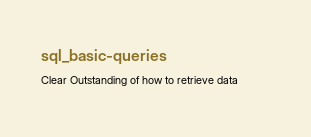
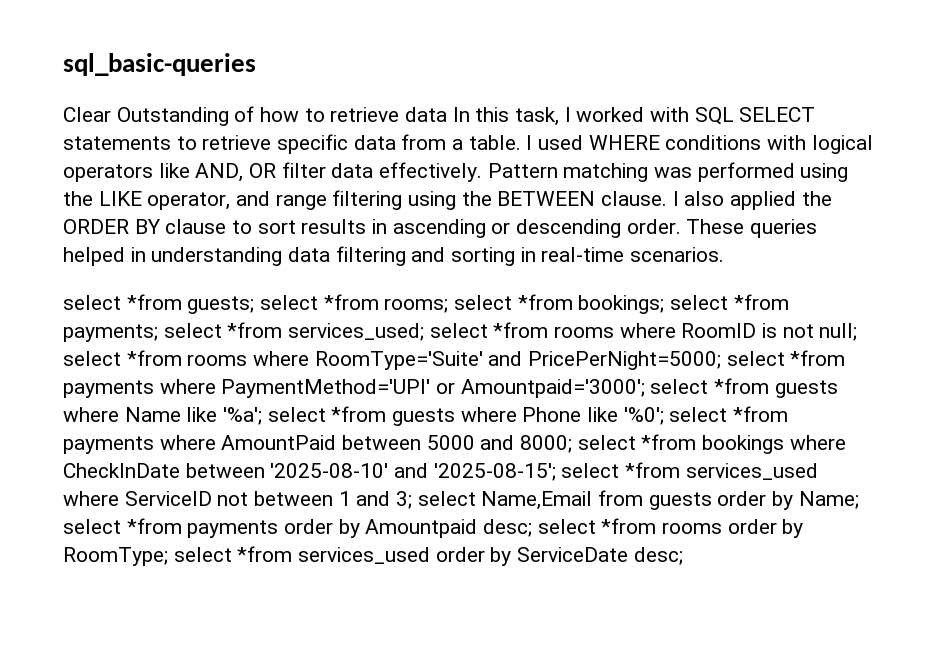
- Clear Outstanding of how to retrieve data
+ Clear Outstanding of how to retrieve data In this task, I worked with SQL SELECT statements to retrieve specific data from a table. I used WHERE conditions with logical operators like AND, OR filter data effectively. Pattern matching was performed using the LIKE operator, and range filtering using the BETWEEN clause. I also applied the ORDER BY clause to sort results in ascending or descending order. These queries helped in understanding data filtering and sorting in real-time scenarios.
+ select *from guests; select *from rooms; select *from bookings; select *from payments; select *from services_used; select *from rooms where RoomID is not null; select *from rooms where RoomType='Suite' and PricePerNight=5000; select *from payments where PaymentMethod='UPI' or Amountpaid='3000'; select *from guests where Name like '%a'; select *from guests where Phone like '%0'; select *from payments where AmountPaid between 5000 and 8000; select *from bookings where CheckInDate between '2025-08-10' and '2025-08-15'; select *from services_used where ServiceID not between 1 and 3; select Name,Email from guests order by Name; select *from payments order by Amountpaid desc; select *from rooms order by RoomType; select *from services_used order by ServiceDate desc;

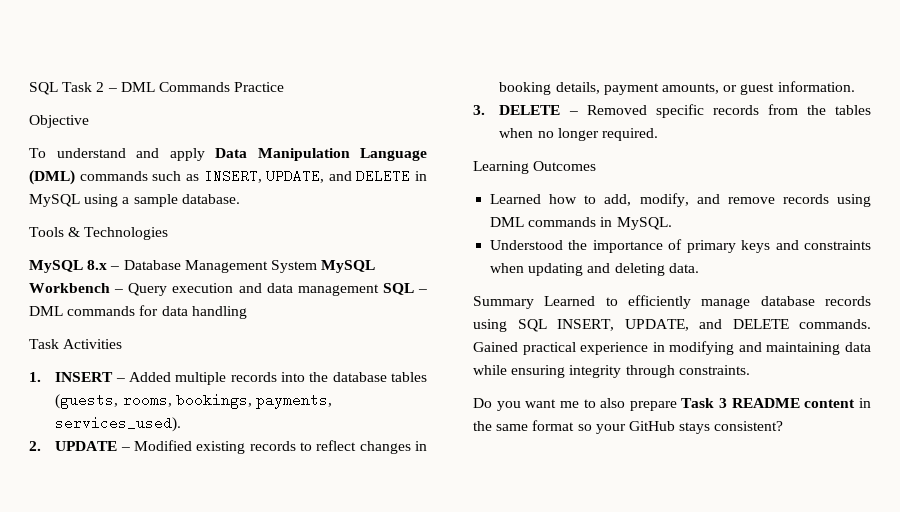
- sql_basic-queries
- Clear Outstanding of how to retrieve data In this task, I worked with SQL SELECT statements to retrieve specific data from a table. I used WHERE conditions with logical operators like AND, OR filter data effectively. Pattern matching was performed using the LIKE operator, and range filtering using the BETWEEN clause. I also applied the ORDER BY clause to sort results in ascending or descending order. These queries helped in understanding data filtering and sorting in real-time scenarios.
- select *from guests; select *from rooms; select *from bookings; select *from payments; select *from services_used; select *from rooms where RoomID is not null; select *from rooms where RoomType='Suite' and PricePerNight=5000; select *from payments where PaymentMethod='UPI' or Amountpaid='3000'; select *from guests where Name like '%a'; select *from guests where Phone like '%0'; select *from payments where AmountPaid between 5000 and 8000; select *from bookings where CheckInDate between '2025-08-10' and '2025-08-15'; select *from services_used where ServiceID not between 1 and 3; select Name,Email from guests order by Name; select *from payments order by Amountpaid desc; select *from rooms order by RoomType; select *from services_used order by ServiceDate desc;
+ SQL Task 2 – DML Commands Practice
+ Objective
+ To understand and apply Data Manipulation Language (DML) commands such as INSERT, UPDATE, and DELETE in MySQL using a sample database.
+ Tools & Technologies
+ MySQL 8.x – Database Management System MySQL Workbench – Query execution and data management SQL – DML commands for data handling
+ Task Activities
+ 1. INSERT – Added multiple records into the database tables (guests, rooms, bookings, payments, services_used).
+ 2. UPDATE – Modified existing records to reflect changes in booking details, payment amounts, or guest information.
+ 3. DELETE – Removed specific records from the tables when no longer required.
+ Learning Outcomes
+ Learned how to add, modify, and remove records using DML commands in MySQL.
+ Understood the importance of primary keys and constraints when updating and deleting data.
+ Summary Learned to efficiently manage database records using SQL INSERT, UPDATE, and DELETE commands. Gained practical experience in modifying and maintaining data while ensuring integrity through constraints.
+ Do you want me to also prepare Task 3 README content in the same format so your GitHub stays consistent?

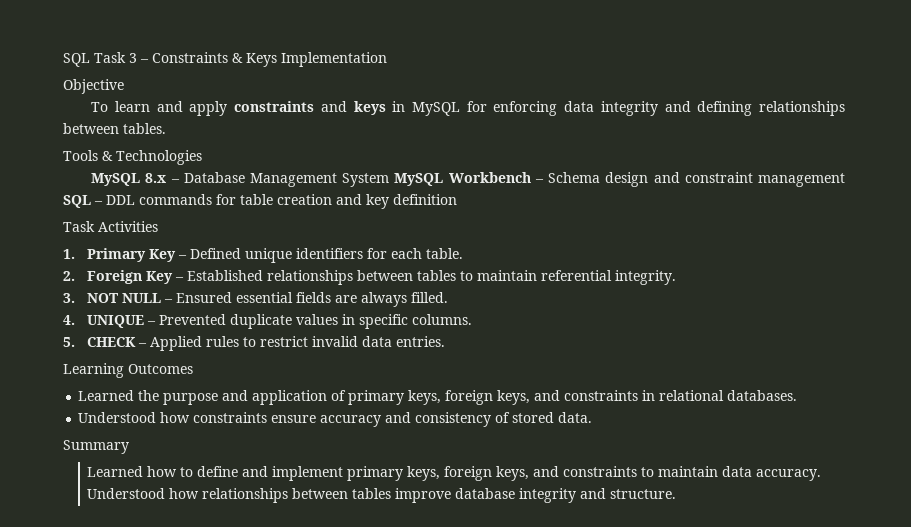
- SQL Task 2 – DML Commands Practice
+ SQL Task 3 – Constraints & Keys Implementation
- To understand and apply Data Manipulation Language (DML) commands such as INSERT, UPDATE, and DELETE in MySQL using a sample database.
+ To learn and apply constraints and keys in MySQL for enforcing data integrity and defining relationships between tables.
- MySQL 8.x – Database Management System MySQL Workbench – Query execution and data management SQL – DML commands for data handling
+ MySQL 8.x – Database Management System MySQL Workbench – Schema design and constraint management SQL – DDL commands for table creation and key definition
  Task Activities
- 1. INSERT – Added multiple records into the database tables (guests, rooms, bookings, payments, services_used).
- 2. UPDATE – Modified existing records to reflect changes in booking details, payment amounts, or guest information.
- 3. DELETE – Removed specific records from the tables when no longer required.
+ 1. Primary Key – Defined unique identifiers for each table.
+ 2. Foreign Key – Established relationships between tables to maintain referential integrity.
+ 3. NOT NULL – Ensured essential fields are always filled.
+ 4. UNIQUE – Prevented duplicate values in specific columns.
+ 5. CHECK – Applied rules to restrict invalid data entries.
  Learning Outcomes
- Learned how to add, modify, and remove records using DML commands in MySQL.
- Understood the importance of primary keys and constraints when updating and deleting data.
- Summary Learned to efficiently manage database records using SQL INSERT, UPDATE, and DELETE commands. Gained practical experience in modifying and maintaining data while ensuring integrity through constraints.
- Do you want me to also prepare Task 3 README content in the same format so your GitHub stays consistent?
+ Learned the purpose and application of primary keys, foreign keys, and constraints in relational databases.
+ Understood how constraints ensure accuracy and consistency of stored data.
+ Summary
+ Learned how to define and implement primary keys, foreign keys, and constraints to maintain data accuracy. Understood how relationships between tables improve database integrity and structure.

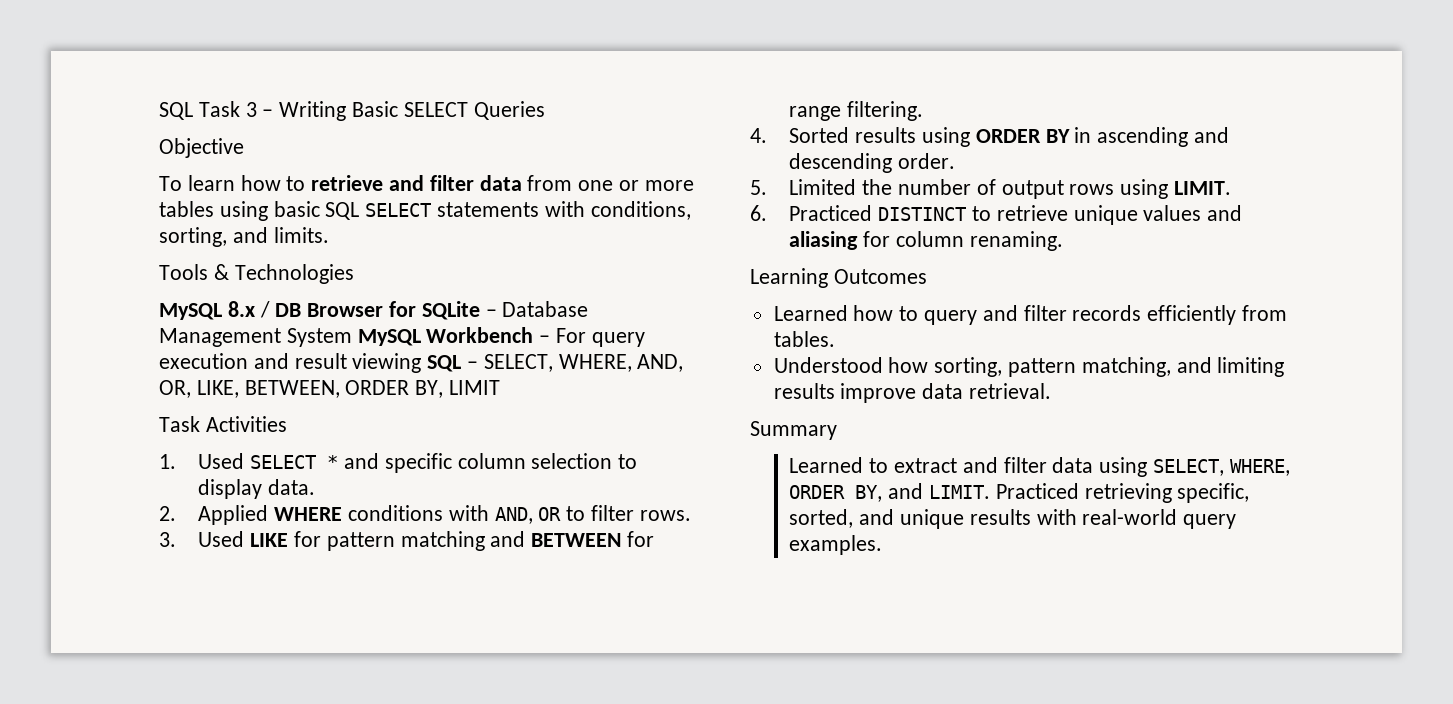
- SQL Task 3 – Constraints & Keys Implementation
+ SQL Task 3 – Writing Basic SELECT Queries
- To learn and apply constraints and keys in MySQL for enforcing data integrity and defining relationships between tables.
+ To learn how to retrieve and filter data from one or more tables using basic SQL SELECT statements with conditions, sorting, and limits.
- MySQL 8.x – Database Management System MySQL Workbench – Schema design and constraint management SQL – DDL commands for table creation and key definition
+ MySQL 8.x / DB Browser for SQLite – Database Management System MySQL Workbench – For query execution and result viewing SQL – SELECT, WHERE, AND, OR, LIKE, BETWEEN, ORDER BY, LIMIT
  Task Activities
- 1. Primary Key – Defined unique identifiers for each table.
- 2. Foreign Key – Established relationships between tables to maintain referential integrity.
- 3. NOT NULL – Ensured essential fields are always filled.
- 4. UNIQUE – Prevented duplicate values in specific columns.
- 5. CHECK – Applied rules to restrict invalid data entries.
+ 1. Used SELECT * and specific column selection to display data.
+ 2. Applied WHERE conditions with AND, OR to filter rows.
+ 3. Used LIKE for pattern matching and BETWEEN for range filtering.
+ 4. Sorted results using ORDER BY in ascending and descending order.
+ 5. Limited the number of output rows using LIMIT.
+ 6. Practiced DISTINCT to retrieve unique values and aliasing for column renaming.
  Learning Outcomes
- Learned the purpose and application of primary keys, foreign keys, and constraints in relational databases.
- Understood how constraints ensure accuracy and consistency of stored data.
+ Learned how to query and filter records efficiently from tables.
+ Understood how sorting, pattern matching, and limiting results improve data retrieval.
  Summary
- Learned how to define and implement primary keys, foreign keys, and constraints to maintain data accuracy. Understood how relationships between tables improve database integrity and structure.
+ Learned to extract and filter data using SELECT, WHERE, ORDER BY, and LIMIT. Practiced retrieving specific, sorted, and unique results with real-world query examples.

